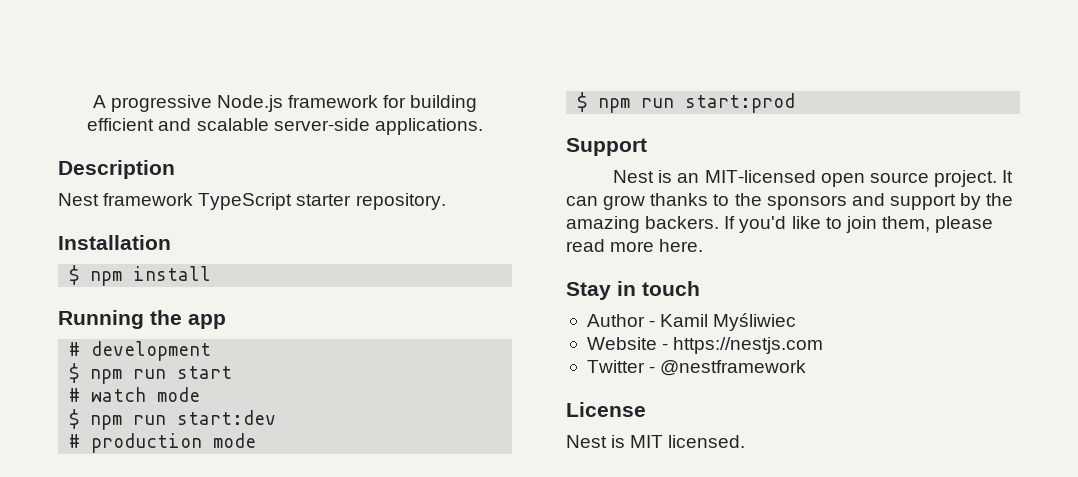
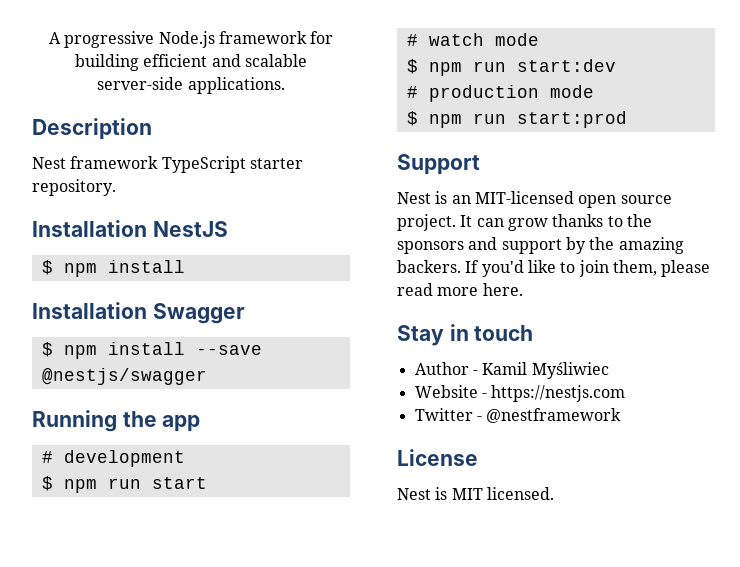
- Installation
+ Installation NestJS
  $ npm install
+ Installation Swagger
+ $ npm install --save @nestjs/swagger

